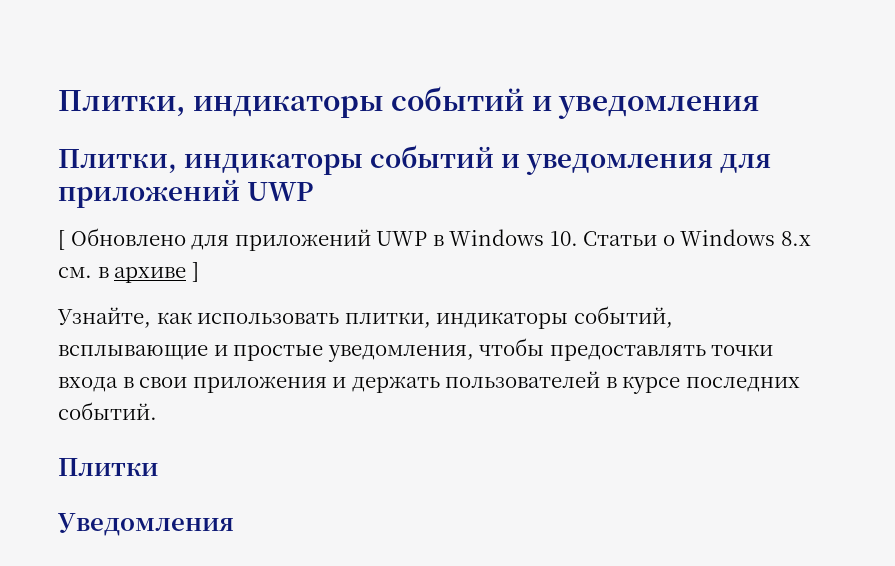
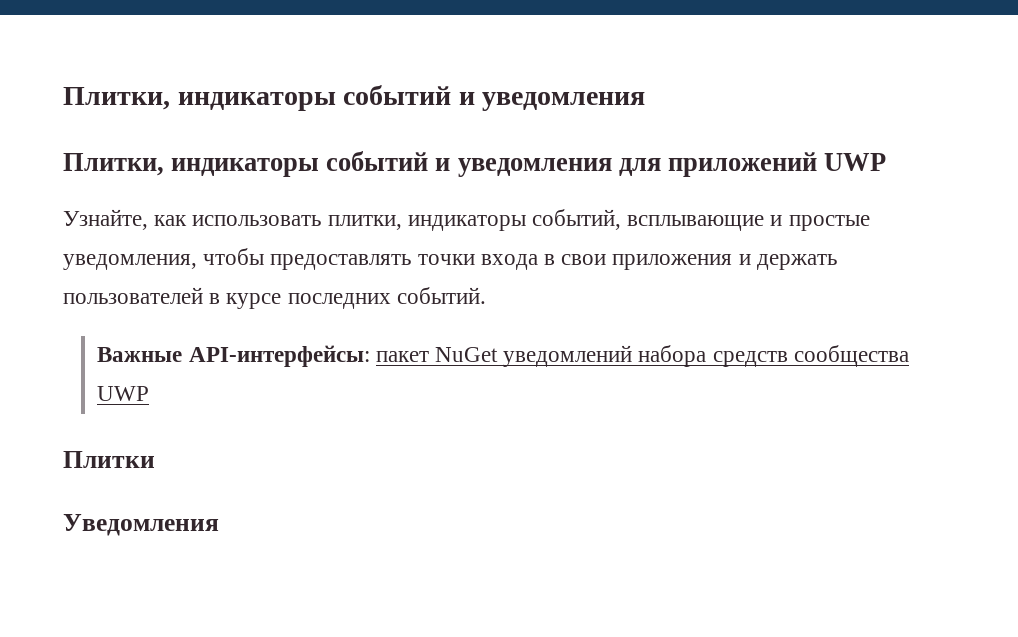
- [ Обновлено для приложений UWP в Windows 10. Статьи о Windows 8.x см. в архиве ]
+ Важные API-интерфейсы: пакет NuGet уведомлений набора средств сообщества UWP

